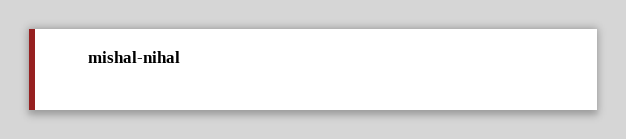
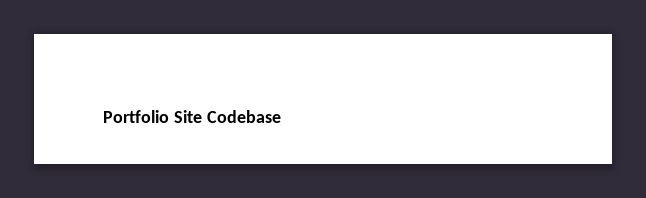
- mishal-nihal
+ Portfolio Site Codebase

